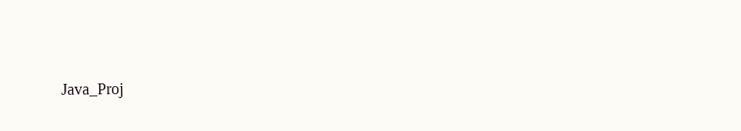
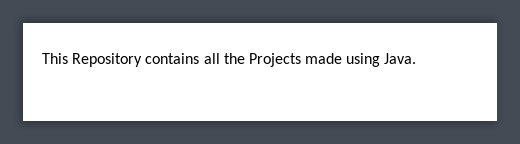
- Java_Proj
+ This Repository contains all the Projects made using Java.

